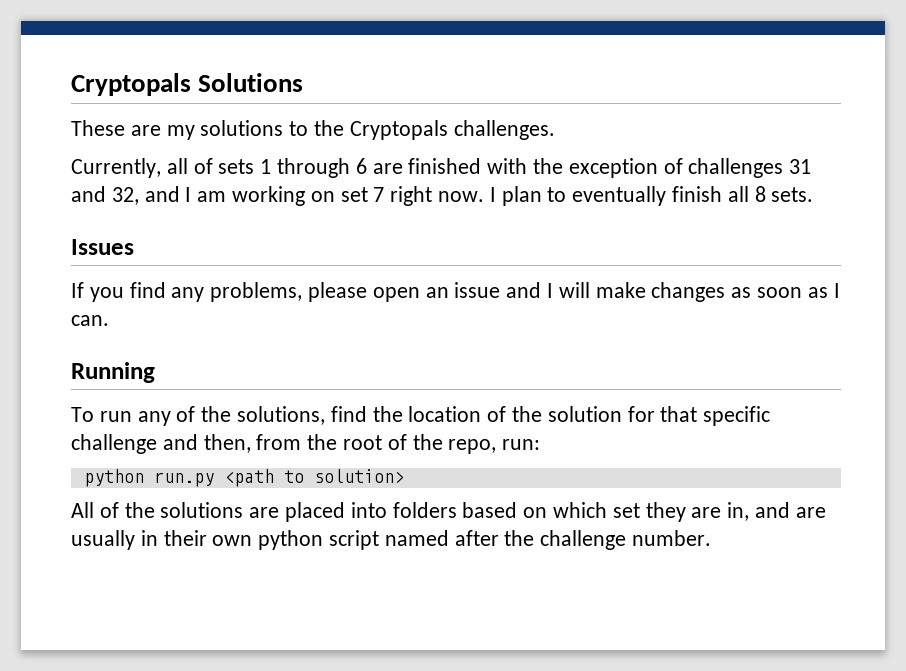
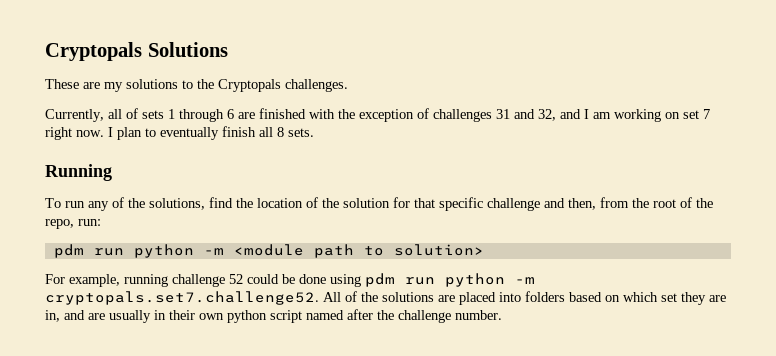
- Issues
- If you find any problems, please open an issue and I will make changes as soon as I can.
- python run.py <path to solution>
- All of the solutions are placed into folders based on which set they are in, and are usually in their own python script named after the challenge number.
+ pdm run python -m <module path to solution>
+ For example, running challenge 52 could be done using pdm run python -m cryptopals.set7.challenge52. All of the solutions are placed into folders based on which set they are in, and are usually in their own python script named after the challenge number.

